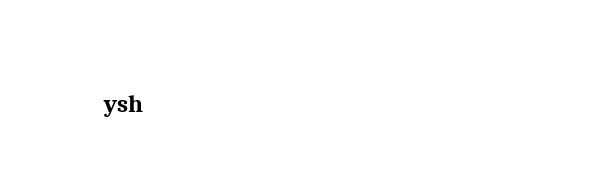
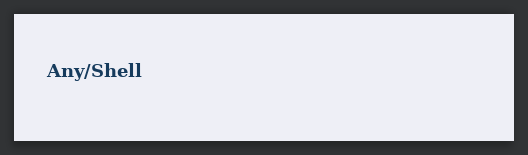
- ysh
+ Any/Shell

